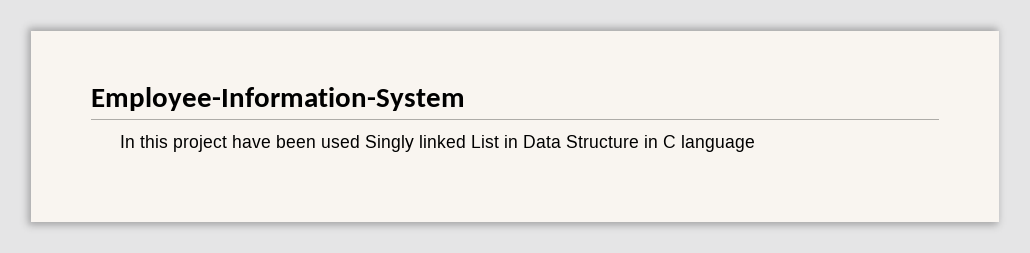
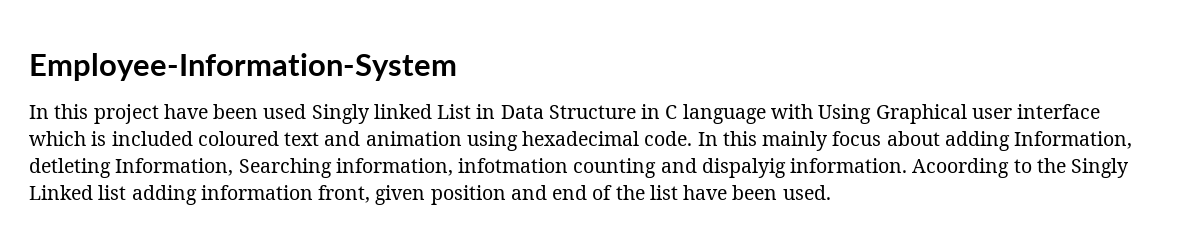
- In this project have been used Singly linked List in Data Structure in C language
+ In this project have been used Singly linked List in Data Structure in C language with Using Graphical user interface which is included coloured text and animation using hexadecimal code. In this mainly focus about adding Information, detleting Information, Searching information, infotmation counting and dispalyig information. Acoording to the Singly Linked list adding information front, given position and end of the list have been used.

